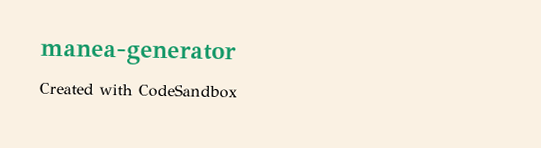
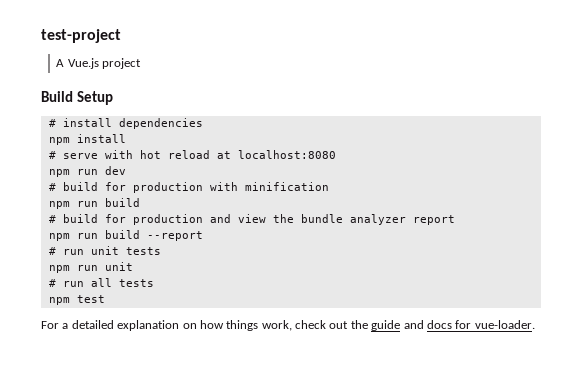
- manea-generator
- Created with CodeSandbox
+ test-project
+ A Vue.js project
+ Build Setup
+ # install dependencies
+ npm install
+ # serve with hot reload at localhost:8080
+ npm run dev
+ # build for production with minification
+ npm run build
+ # build for production and view the bundle analyzer report
+ npm run build --report
+ # run unit tests
+ npm run unit
+ # run all tests
+ npm test
+ For a detailed explanation on how things work, check out the guide and docs for vue-loader.

